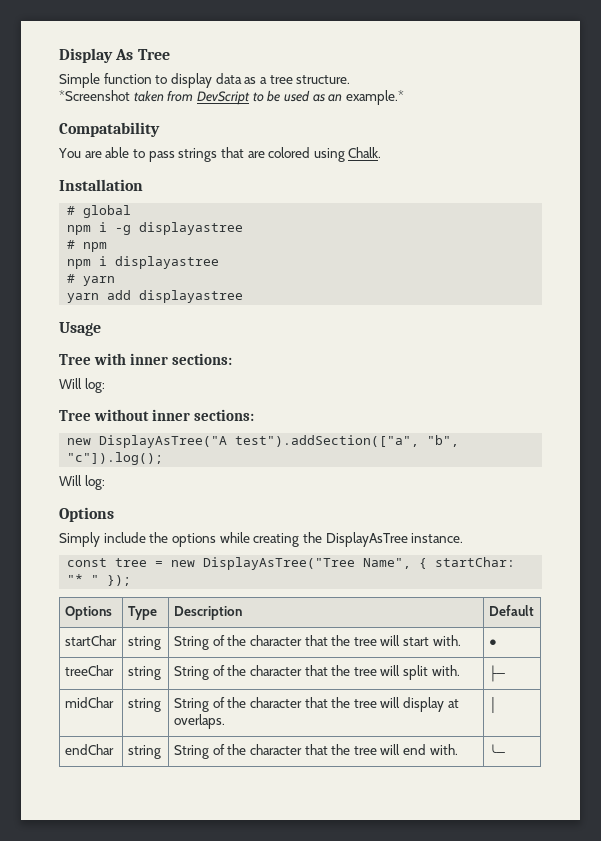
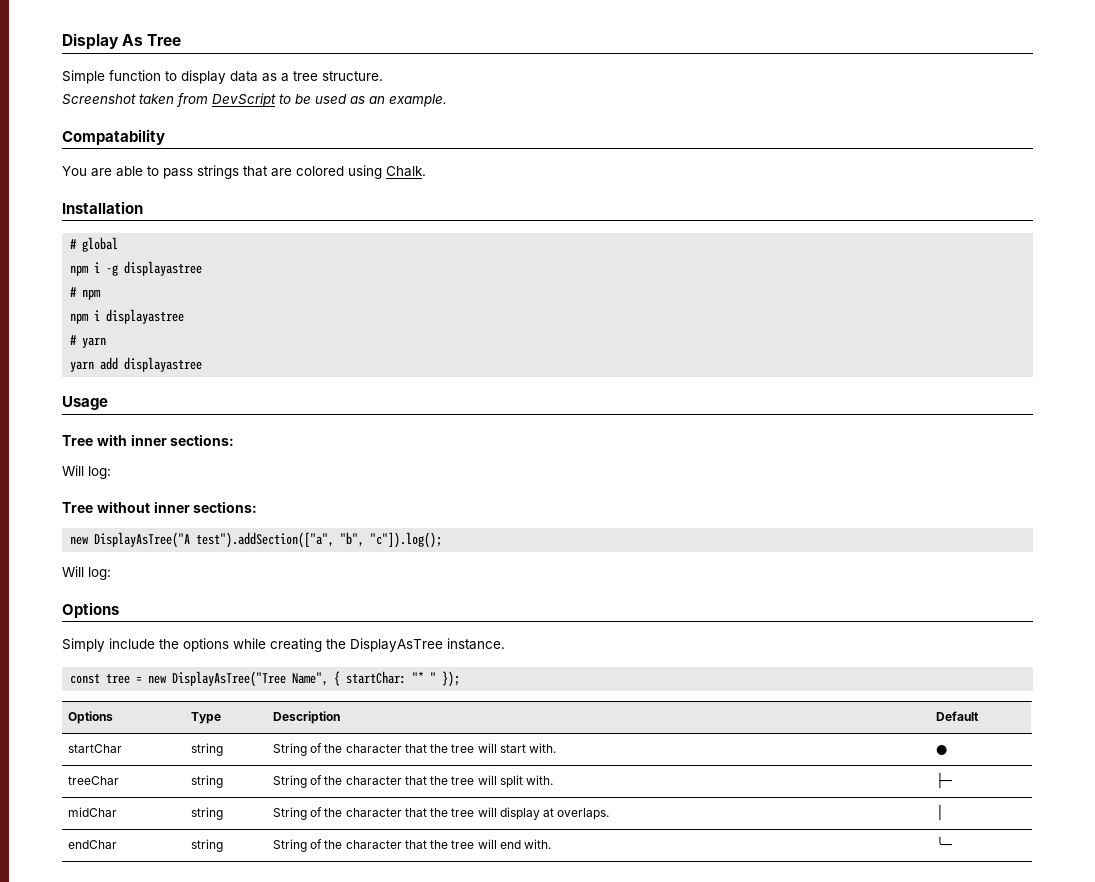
- *Screenshot taken from DevScript to be used as an example.*
+ Screenshot taken from DevScript to be used as an example.

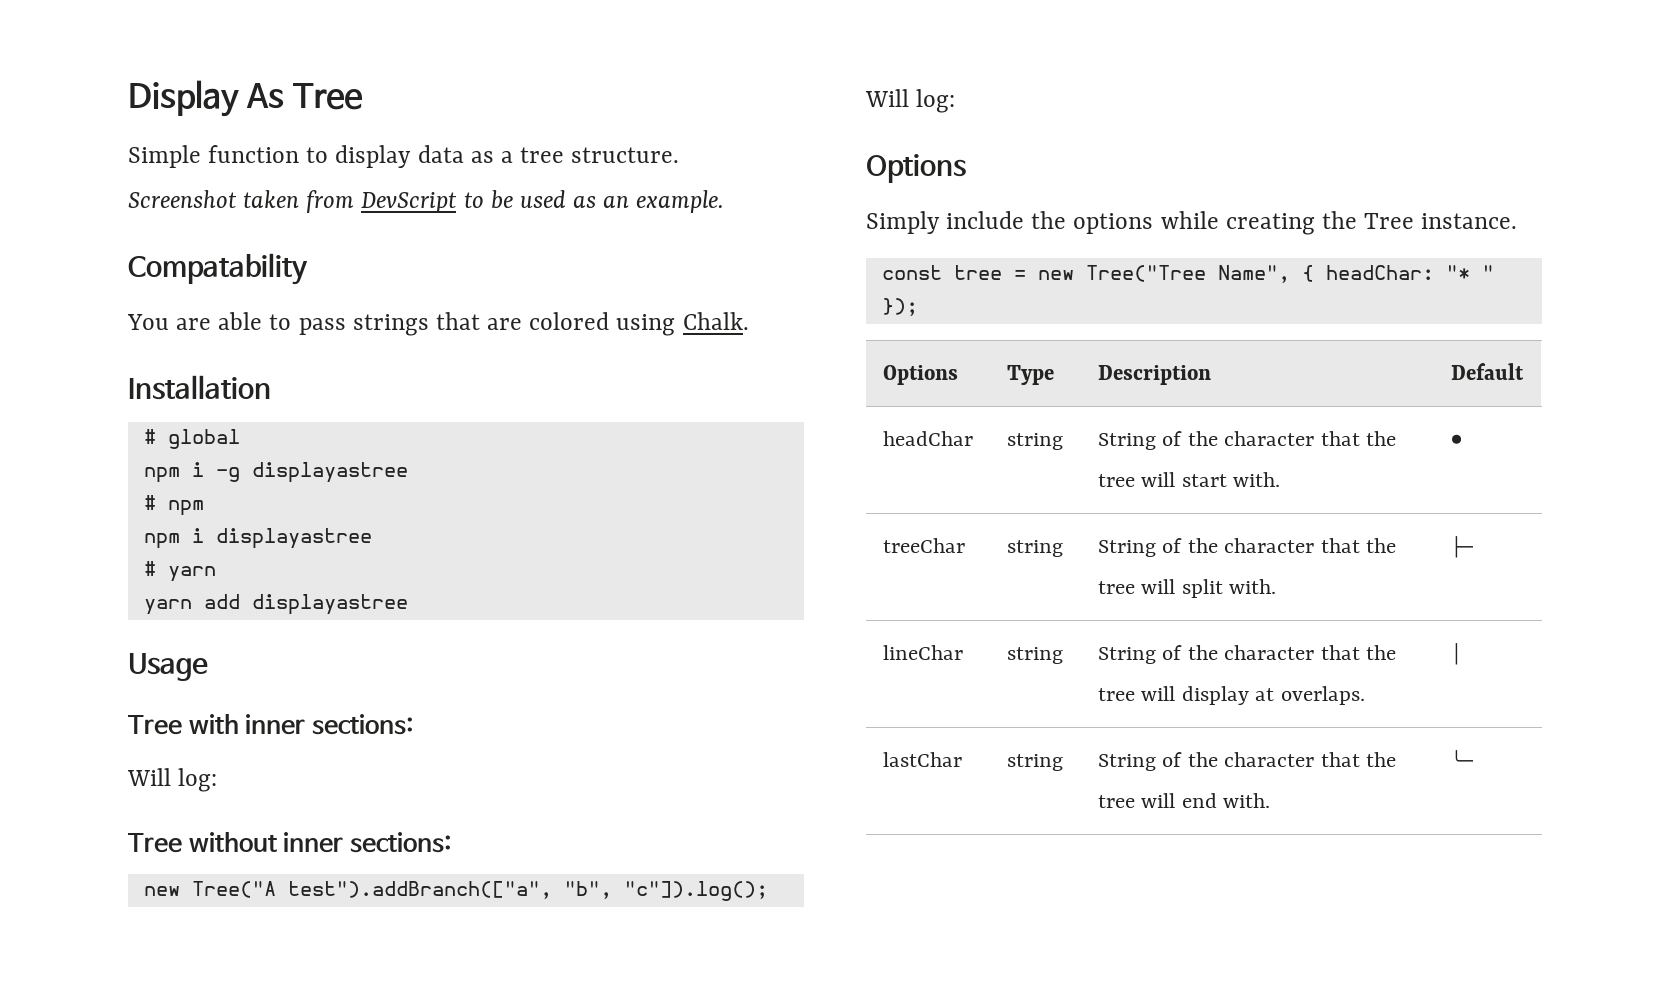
- new DisplayAsTree("A test").addSection(["a", "b", "c"]).log();
+ new Tree("A test").addBranch(["a", "b", "c"]).log();
- Simply include the options while creating the DisplayAsTree instance.
+ Simply include the options while creating the Tree instance.
- const tree = new DisplayAsTree("Tree Name", { startChar: "* " });
+ const tree = new Tree("Tree Name", { headChar: "* " });
- startChar | string | String of the character that the tree will start with. | ●
+ headChar | string | String of the character that the tree will start with. | ●
- midChar | string | String of the character that the tree will display at overlaps. | │
+ lineChar | string | String of the character that the tree will display at overlaps. | │
- endChar | string | String of the character that the tree will end with. | ╰─
+ lastChar | string | String of the character that the tree will end with. | ╰─

